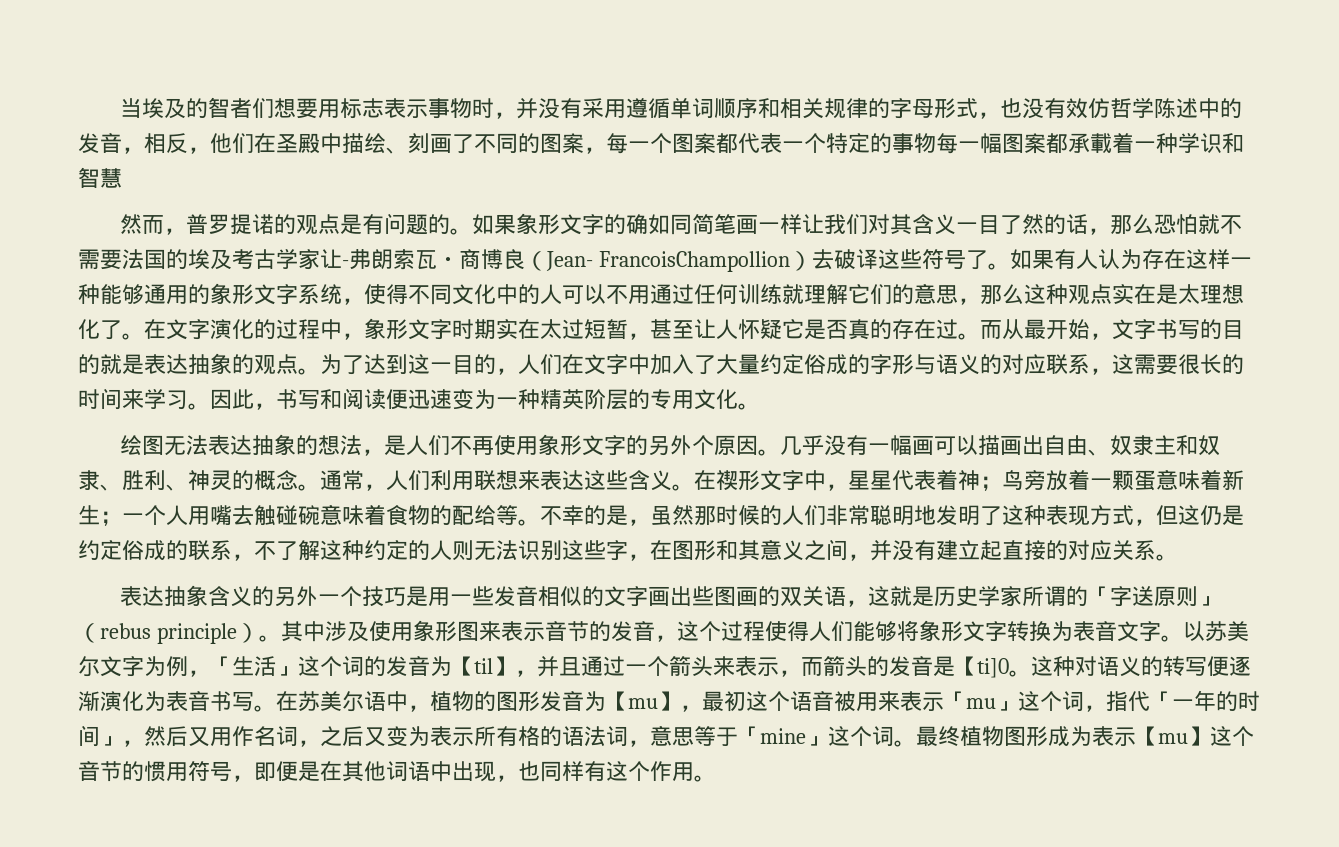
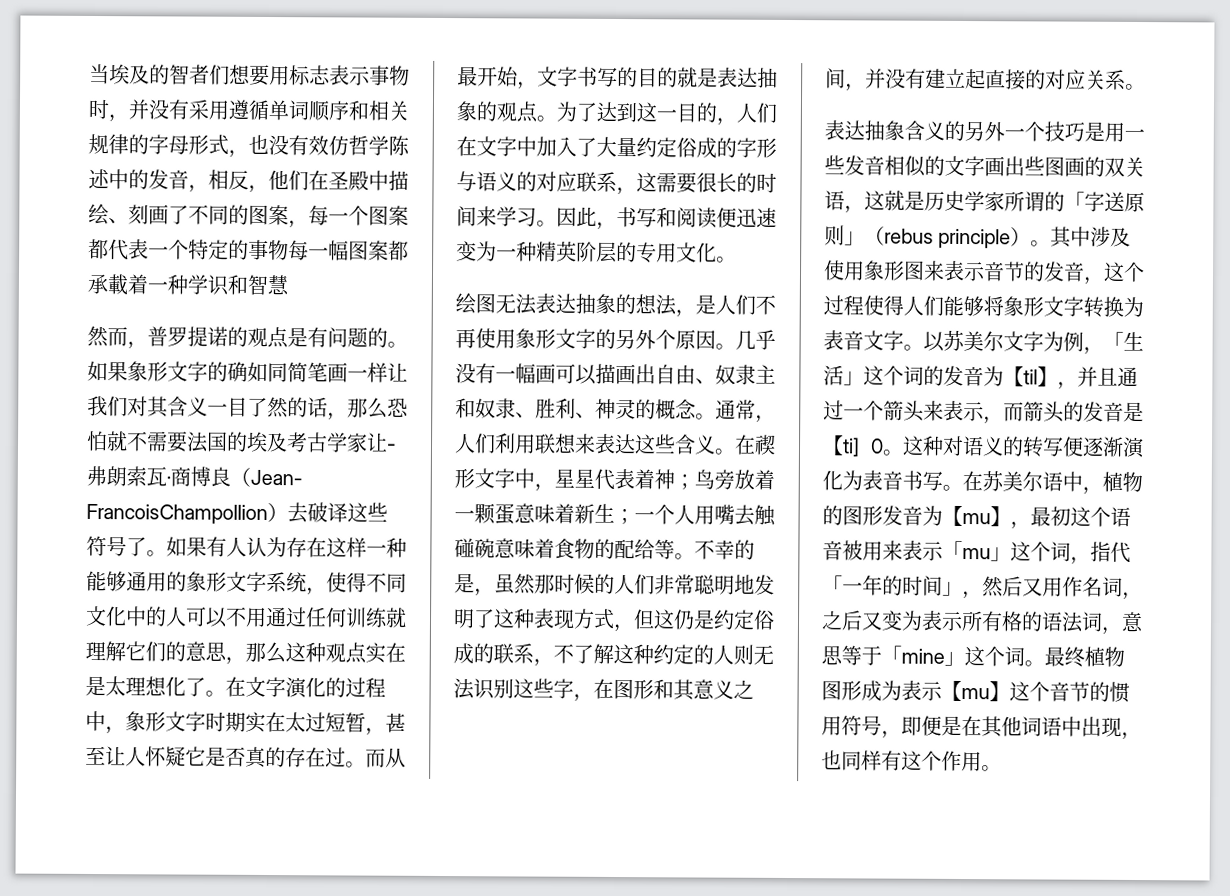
- 如果象形文字的确如同简笔画一样让我们对其含义一目了然的话，那么恐怕就不需要法国的埃及考古学家让-弗朗索瓦・商博良（Jean- FrancoisChampollion）去破译这些符号了。
+ 如果象形文字的确如同简笔画一样让我们对其含义一目了然的话，那么恐怕就不需要法国的埃及考古学家让-弗朗索瓦·商博良（Jean- FrancoisChampollion）去破译这些符号了。
- 以苏美尔文字为例，「生活」这个词的发音为【til】，并且通过一个箭头来表示，而箭头的发音是【ti]0。
+ 以苏美尔文字为例，「生活」这个词的发音为【til】，并且通过一个箭头来表示，而箭头的发音是【ti] 0。

